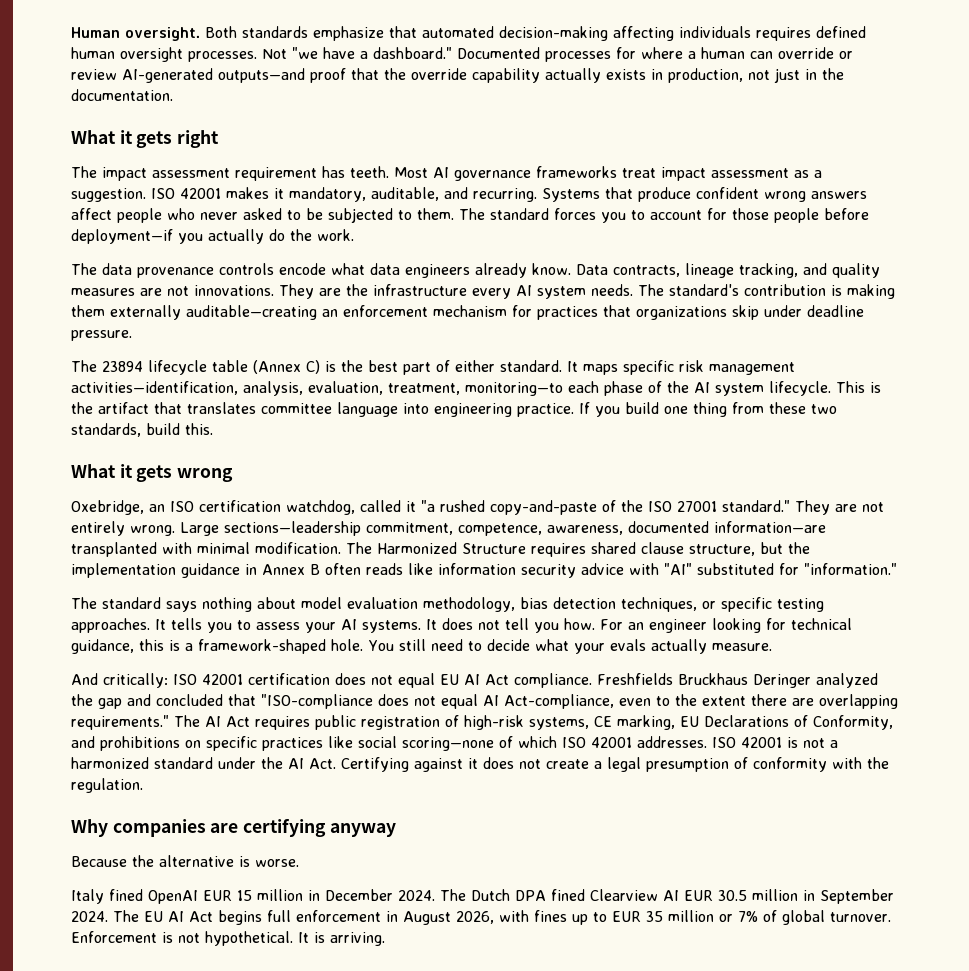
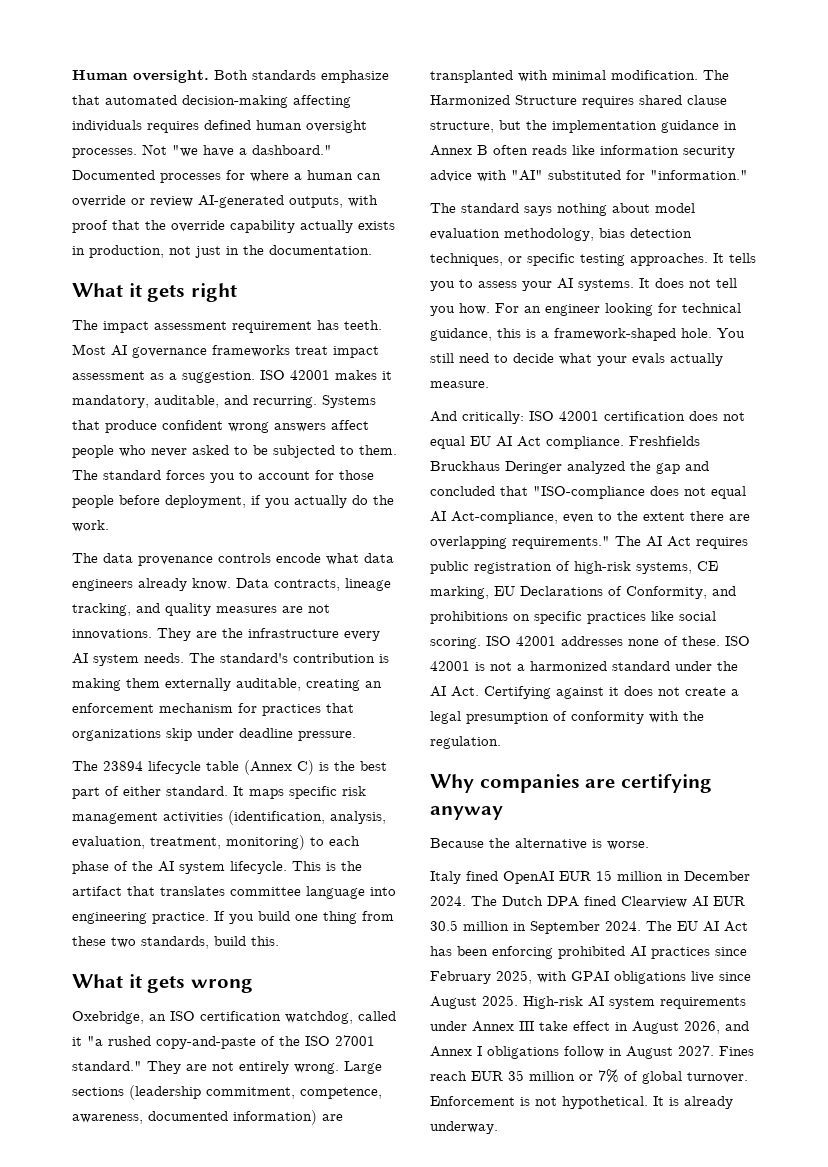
- Documented processes for where a human can override or review AI-generated outputs—and proof that the override capability actually exists in production, not just in the documentation.
+ Documented processes for where a human can override or review AI-generated outputs, with proof that the override capability actually exists in production, not just in the documentation.
- The standard forces you to account for those people before deployment—if you actually do the work.
+ The standard forces you to account for those people before deployment, if you actually do the work.
- The standard's contribution is making them externally auditable—creating an enforcement mechanism for practices that organizations skip under deadline pressure.
+ The standard's contribution is making them externally auditable, creating an enforcement mechanism for practices that organizations skip under deadline pressure.
- It maps specific risk management activities—identification, analysis, evaluation, treatment, monitoring—to each phase of the AI system lifecycle.
+ It maps specific risk management activities (identification, analysis, evaluation, treatment, monitoring) to each phase of the AI system lifecycle.
- Large sections—leadership commitment, competence, awareness, documented information—are transplanted with minimal modification.
+ Large sections (leadership commitment, competence, awareness, documented information) are transplanted with minimal modification.
- The AI Act requires public registration of high-risk systems, CE marking, EU Declarations of Conformity, and prohibitions on specific practices like social scoring—none of which ISO 42001 addresses.
+ The AI Act requires public registration of high-risk systems, CE marking, EU Declarations of Conformity, and prohibitions on specific practices like social scoring. ISO 42001 addresses none of these.
- The EU AI Act begins full enforcement in August 2026, with fines up to EUR 35 million or 7% of global turnover.
+ The EU AI Act has been enforcing prohibited AI practices since February 2025, with GPAI obligations live since August 2025. High-risk AI system requirements under Annex III take effect in August 2026, and Annex I obligations follow in August 2027. Fines reach EUR 35 million or 7% of global turnover.
- It is arriving.
+ It is already underway.

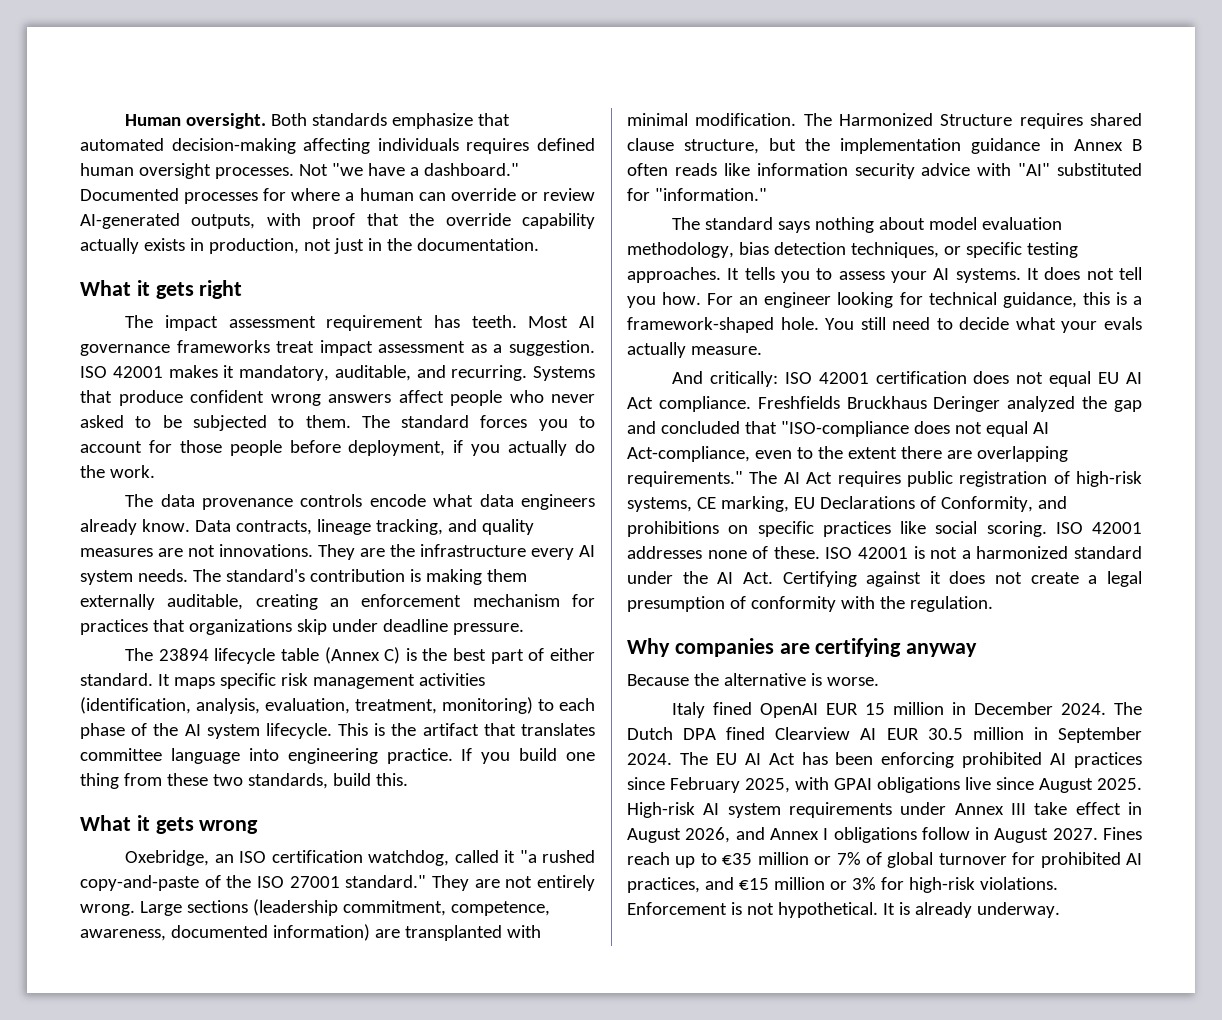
- Fines reach EUR 35 million or 7% of global turnover.
+ Fines reach up to €35 million or 7% of global turnover for prohibited AI practices, and €15 million or 3% for high-risk violations.

